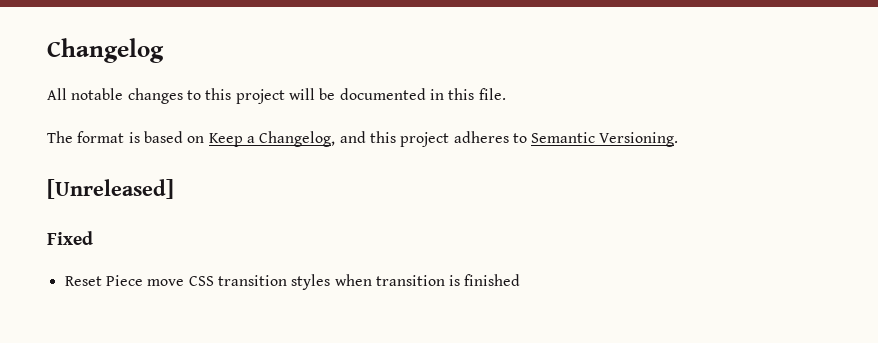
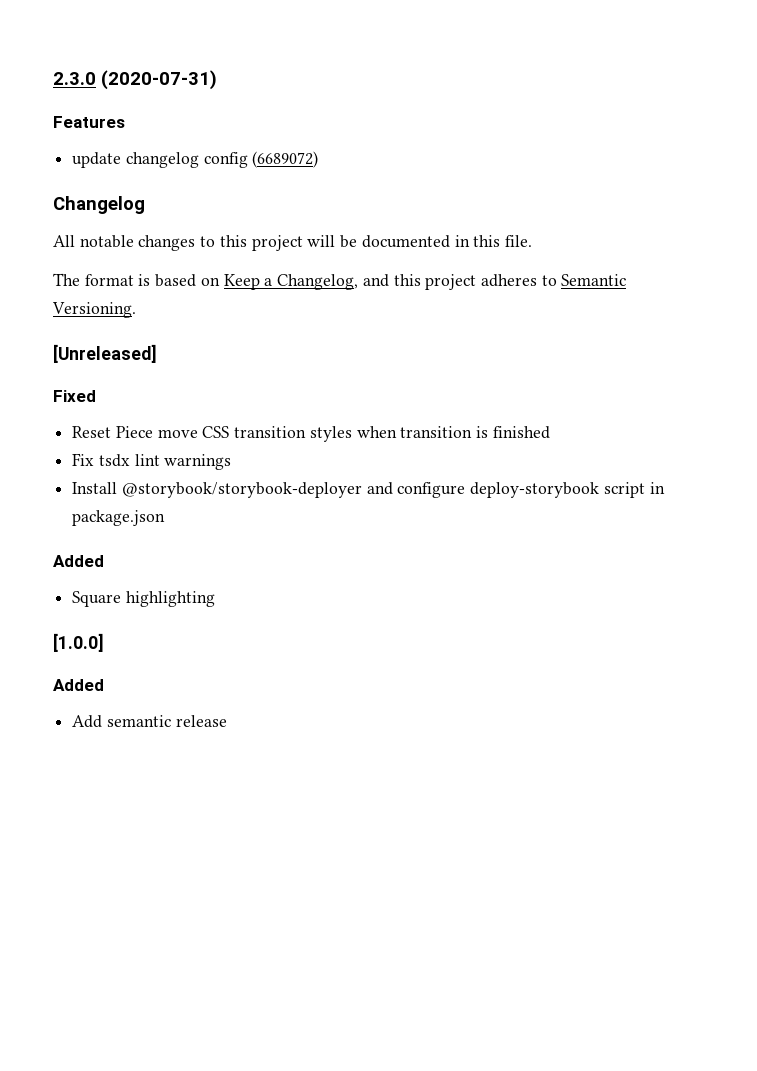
+ 2.3.0 (2020-07-31)
+ Features
+ update changelog config (6689072)
+ Fix tsdx lint warnings
+ Install @storybook/storybook-deployer and configure deploy-storybook script in package.json
+ Added
+ Square highlighting
+ [1.0.0]
+ Added
+ Add semantic release

